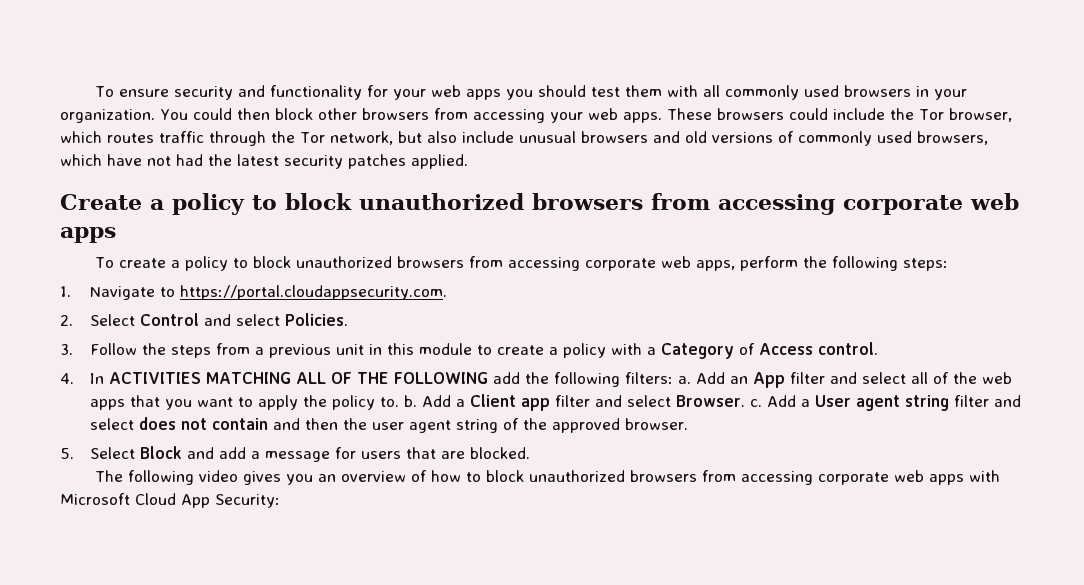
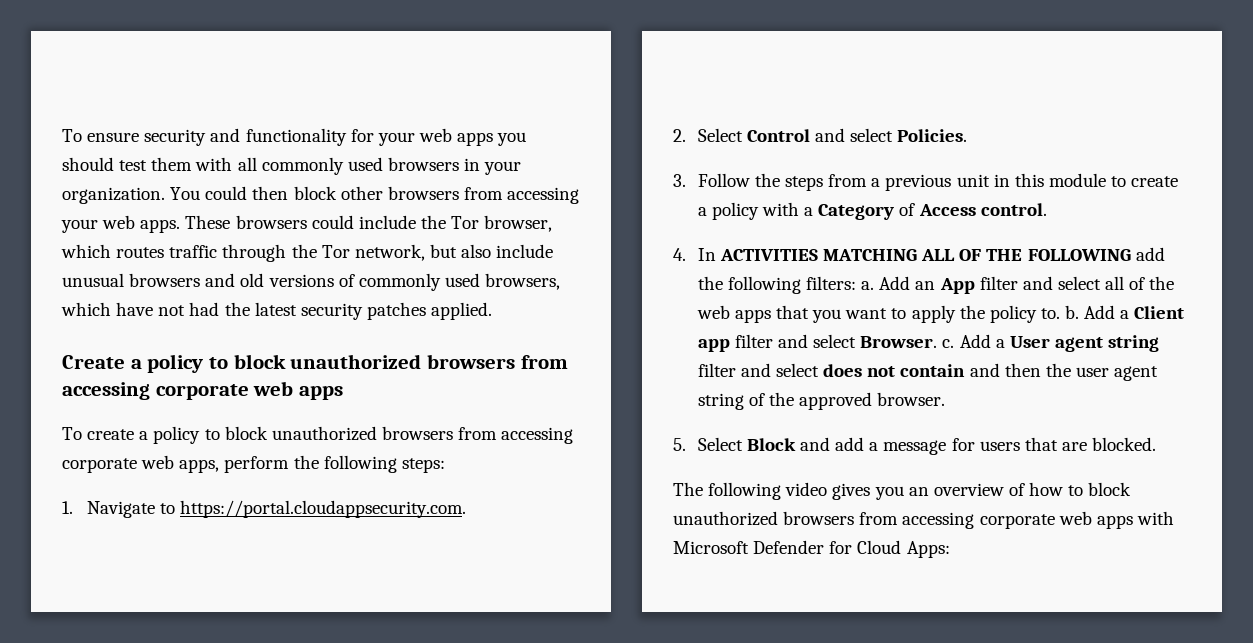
- The following video gives you an overview of how to block unauthorized browsers from accessing corporate web apps with Microsoft Cloud App Security:
+ The following video gives you an overview of how to block unauthorized browsers from accessing corporate web apps with Microsoft Defender for Cloud Apps:

